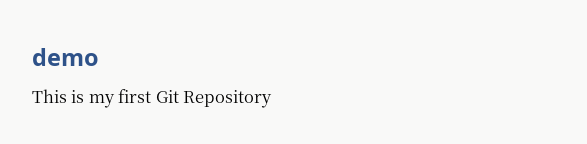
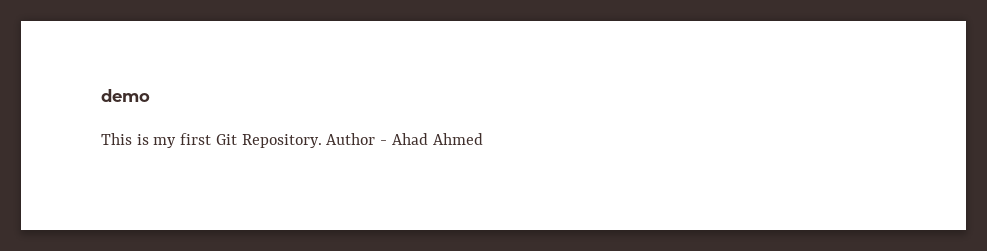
- This is my first Git Repository
+ This is my first Git Repository. Author - Ahad Ahmed

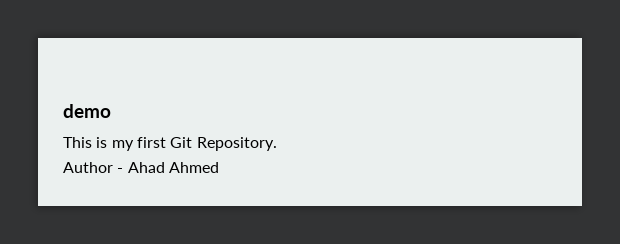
- This is my first Git Repository. Author - Ahad Ahmed
+ This is my first Git Repository.
+ Author - Ahad Ahmed

